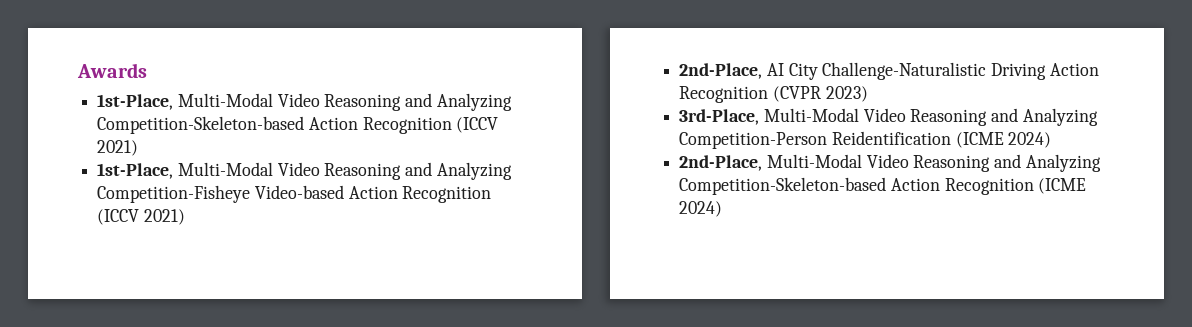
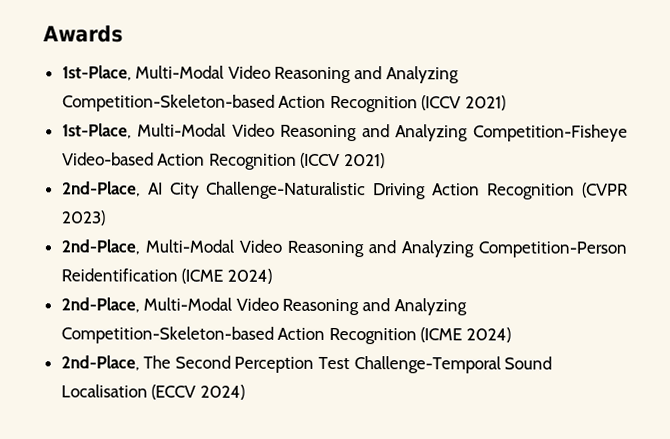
- 3rd-Place, Multi-Modal Video Reasoning and Analyzing Competition-Person Reidentification (ICME 2024)
+ 2nd-Place, Multi-Modal Video Reasoning and Analyzing Competition-Person Reidentification (ICME 2024)
+ 2nd-Place, The Second Perception Test Challenge-Temporal Sound Localisation (ECCV 2024)

